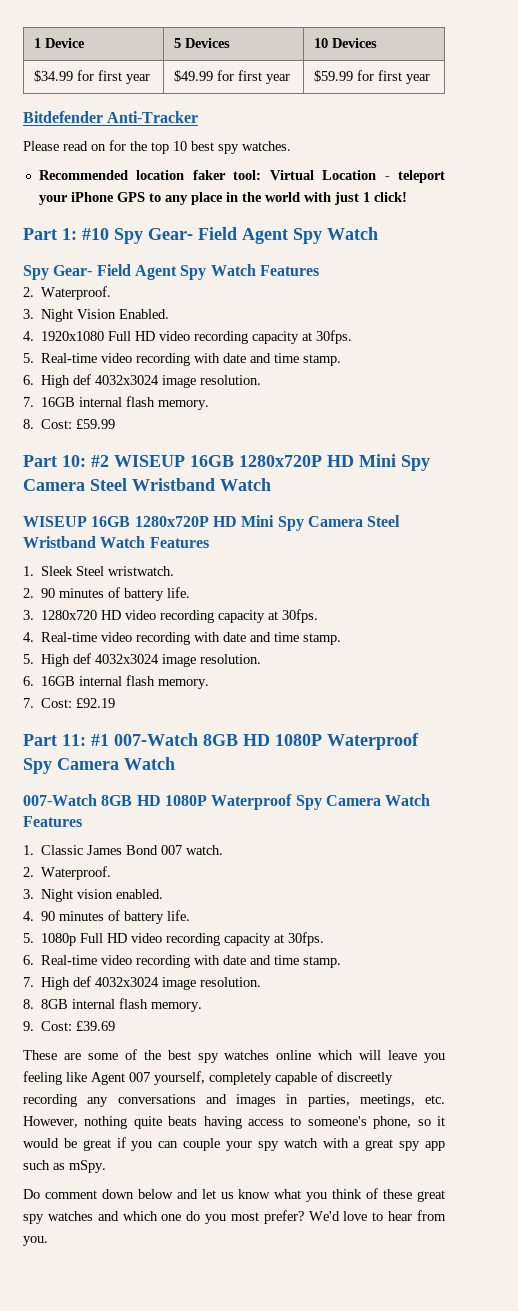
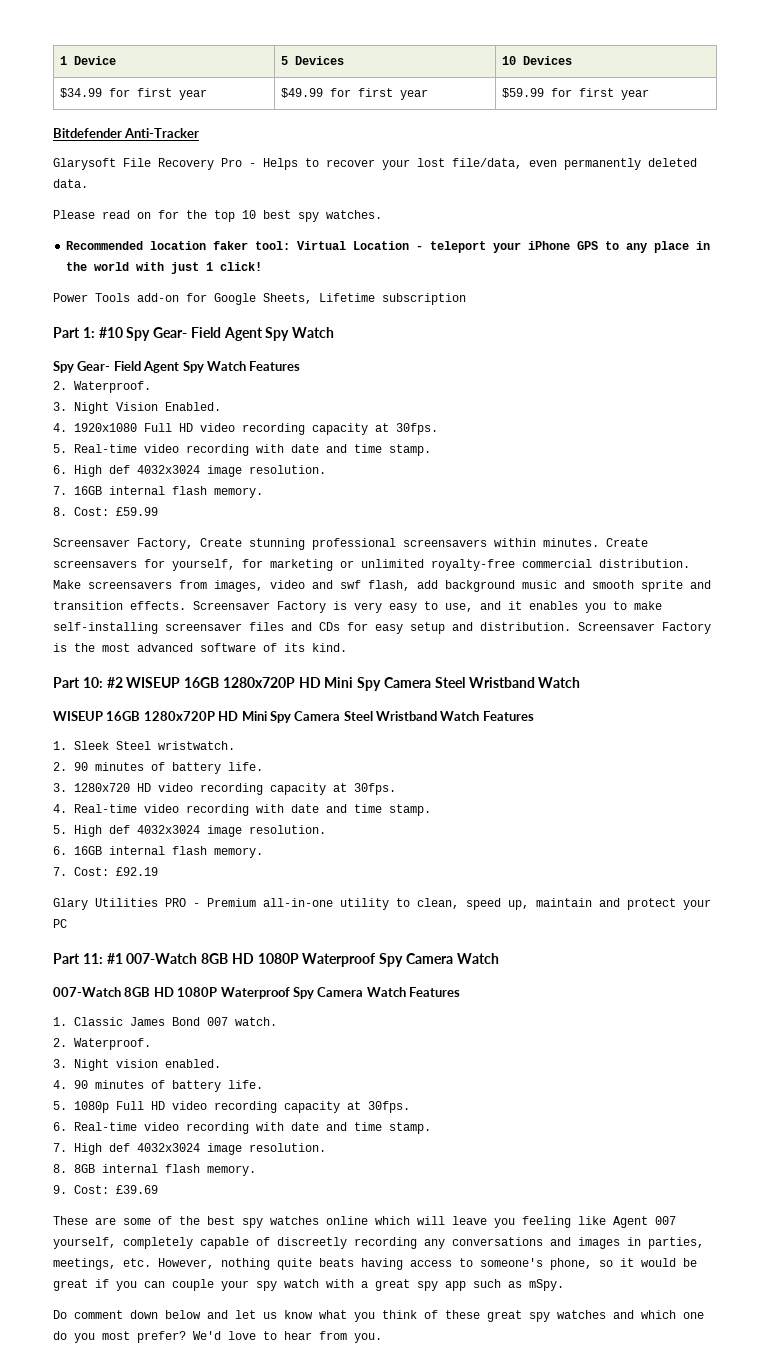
+ Glarysoft File Recovery Pro - Helps to recover your lost file/data, even permanently deleted data.
+ Power Tools add-on for Google Sheets, Lifetime subscription
+ Screensaver Factory, Create stunning professional screensavers within minutes. Create screensavers for yourself, for marketing or unlimited royalty-free commercial distribution. Make screensavers from images, video and swf flash, add background music and smooth sprite and transition effects. Screensaver Factory is very easy to use, and it enables you to make self-installing screensaver files and CDs for easy setup and distribution. Screensaver Factory is the most advanced software of its kind.
+ Glary Utilities PRO - Premium all-in-one utility to clean, speed up, maintain and protect your PC

